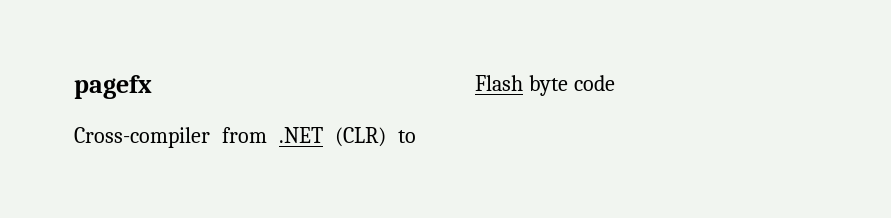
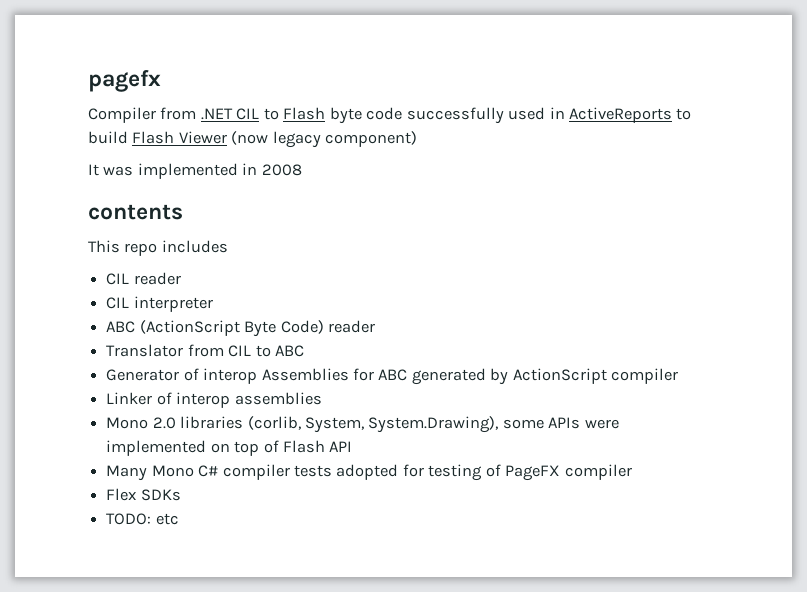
- Cross-compiler from .NET (CLR) to Flash byte code
+ Compiler from .NET CIL to Flash byte code successfully used in ActiveReports to build Flash Viewer (now legacy component)
+ It was implemented in 2008
+ contents
+ This repo includes
+ CIL reader
+ CIL interpreter
+ ABC (ActionScript Byte Code) reader
+ Translator from CIL to ABC
+ Generator of interop Assemblies for ABC generated by ActionScript compiler
+ Linker of interop assemblies
+ Mono 2.0 libraries (corlib, System, System.Drawing), some APIs were implemented on top of Flash API
+ Many Mono C# compiler tests adopted for testing of PageFX compiler
+ Flex SDKs
+ TODO: etc

